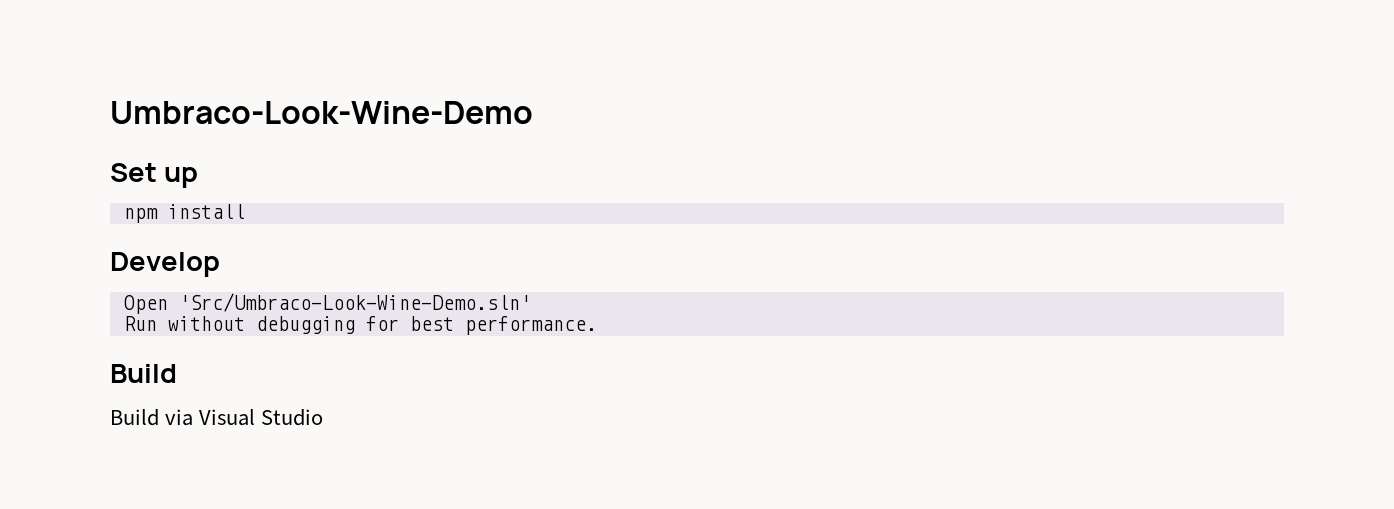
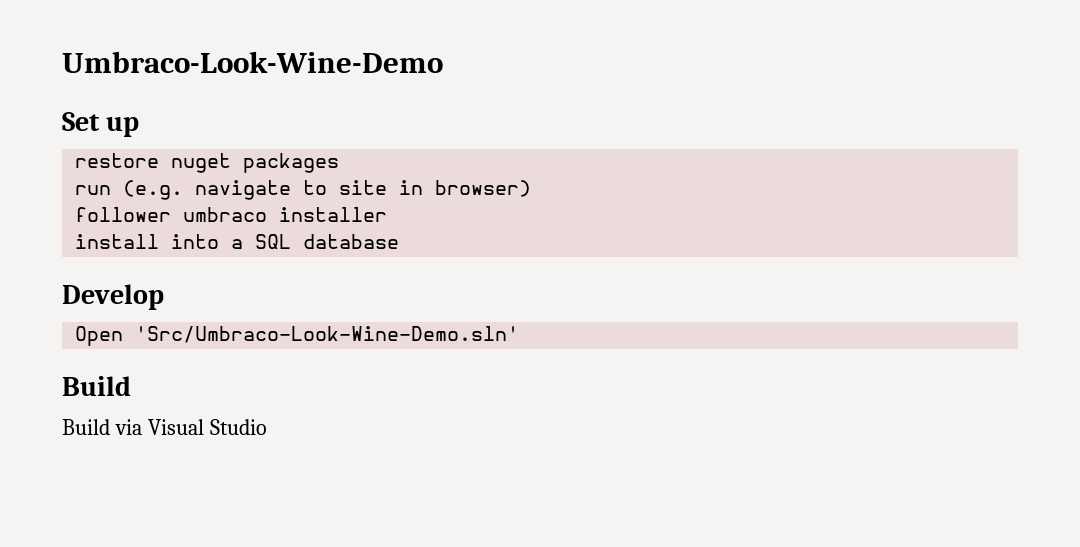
- npm install
+ restore nuget packages
+ run (e.g. navigate to site in browser)
+ follower umbraco installer
+ install into a SQL database
  Develop
  Open 'Src/Umbraco-Look-Wine-Demo.sln'
- Run without debugging for best performance.

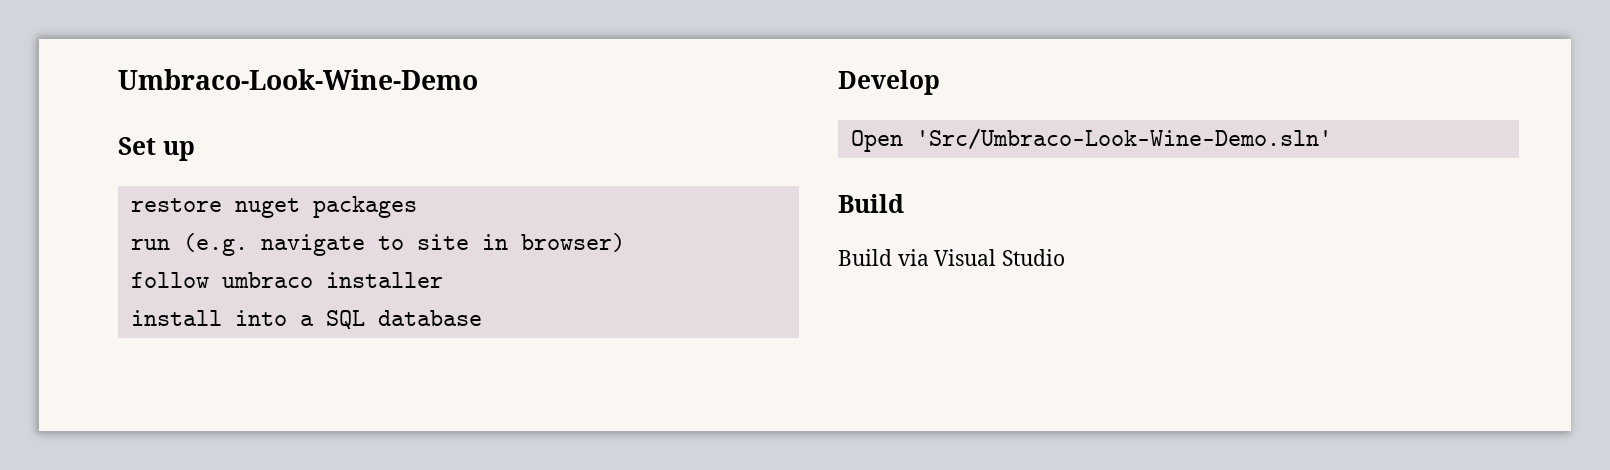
- follower umbraco installer
+ follow umbraco installer

